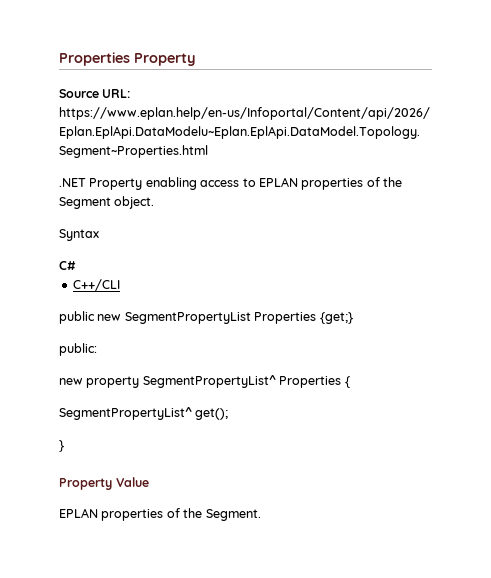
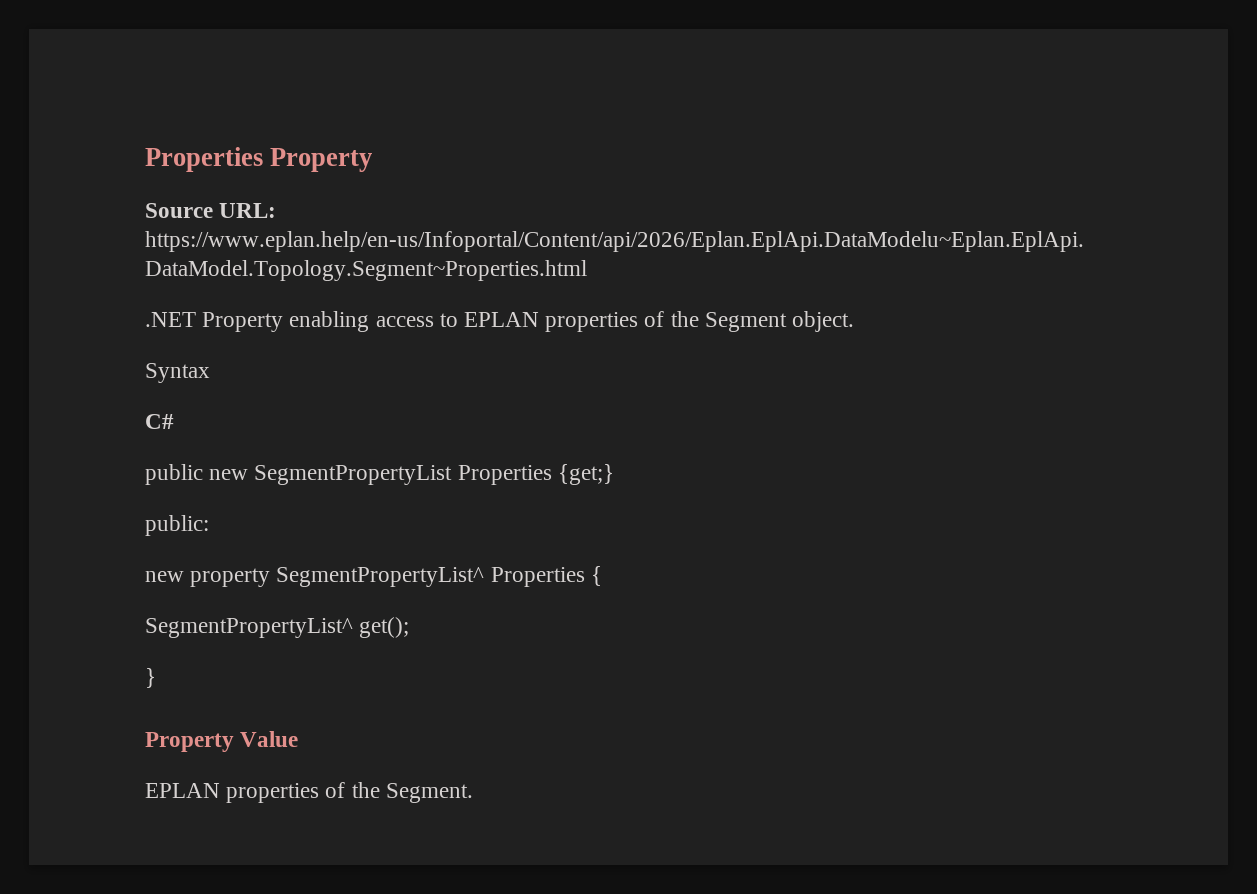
- C++/CLI

